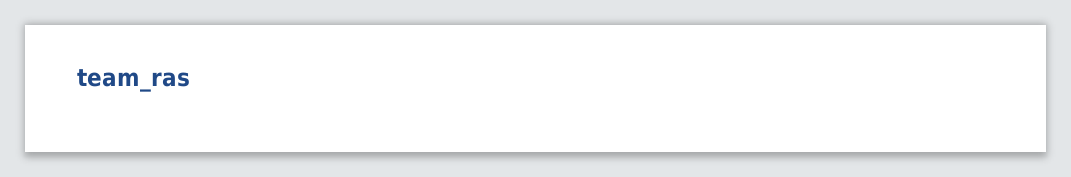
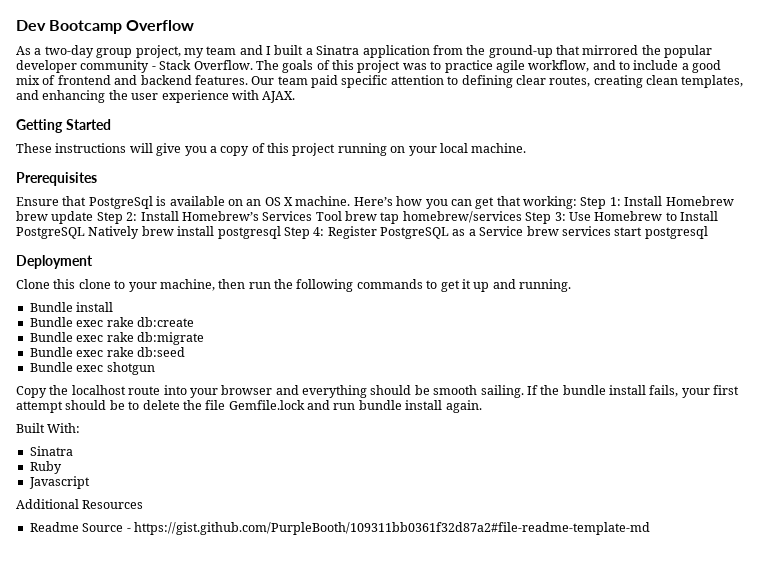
- team_ras
+ Dev Bootcamp Overflow
+ As a two-day group project, my team and I built a Sinatra application from the ground-up that mirrored the popular developer community - Stack Overflow. The goals of this project was to practice agile workflow, and to include a good mix of frontend and backend features. Our team paid specific attention to defining clear routes, creating clean templates, and enhancing the user experience with AJAX.
+ Getting Started
+ These instructions will give you a copy of this project running on your local machine.
+ Prerequisites
+ Ensure that PostgreSql is available on an OS X machine. Here’s how you can get that working: Step 1: Install Homebrew brew update Step 2: Install Homebrew’s Services Tool brew tap homebrew/services Step 3: Use Homebrew to Install PostgreSQL Natively brew install postgresql Step 4: Register PostgreSQL as a Service brew services start postgresql
+ Deployment
+ Clone this clone to your machine, then run the following commands to get it up and running.
+ Bundle install
+ Bundle exec rake db:create
+ Bundle exec rake db:migrate
+ Bundle exec rake db:seed
+ Bundle exec shotgun
+ Copy the localhost route into your browser and everything should be smooth sailing. If the bundle install fails, your first attempt should be to delete the file Gemfile.lock and run bundle install again.
+ Built With:
+ Sinatra
+ Ruby
+ Javascript
+ Additional Resources
+ Readme Source - https://gist.github.com/PurpleBooth/109311bb0361f32d87a2#file-readme-template-md

